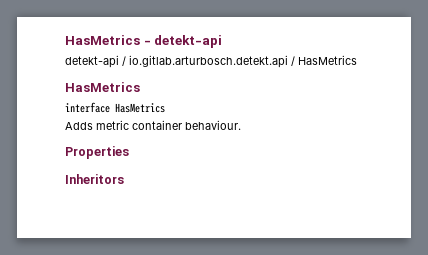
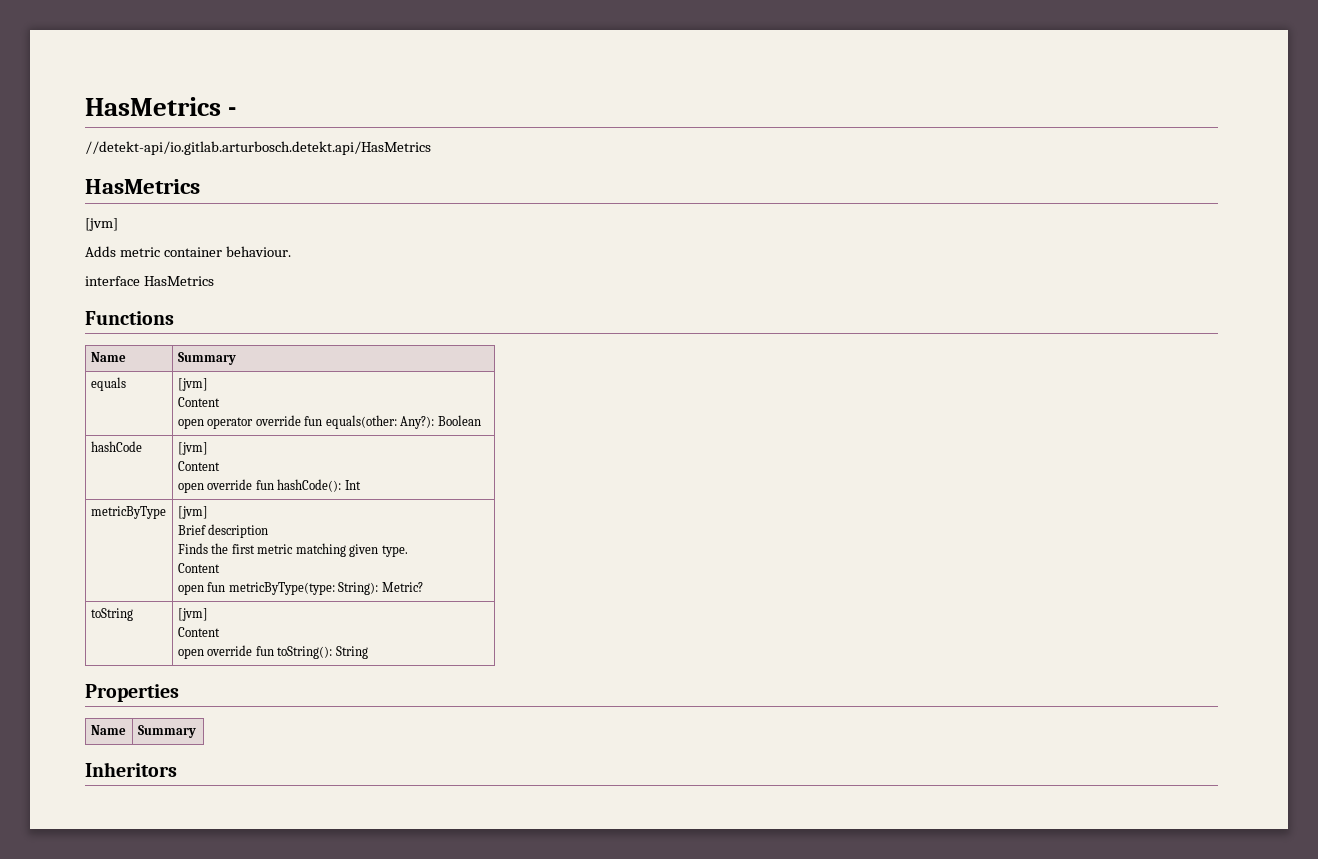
- HasMetrics - detekt-api
- detekt-api / io.gitlab.arturbosch.detekt.api / HasMetrics
+ HasMetrics -
+ //detekt-api/io.gitlab.arturbosch.detekt.api/HasMetrics
  HasMetrics
- interface HasMetrics
+ [jvm]
+ interface HasMetrics
+ Functions
+ Name | Summary
+ equals | [jvm]
+ Content
+ open operator override fun equals(other: Any?): Boolean
+ hashCode | [jvm]
+ Content
+ open override fun hashCode(): Int
+ metricByType | [jvm]
+ Brief description
+ Finds the first metric matching given type.
+ Content
+ open fun metricByType(type: String): Metric?
+ toString | [jvm]
+ Content
+ open override fun toString(): String
  Properties
+ Name | Summary

